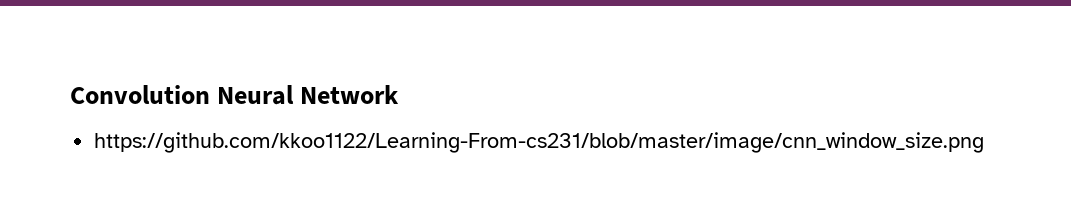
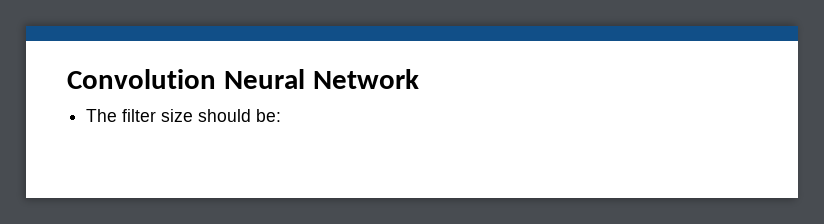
- https://github.com/kkoo1122/Learning-From-cs231/blob/master/image/cnn_window_size.png
+ The filter size should be:

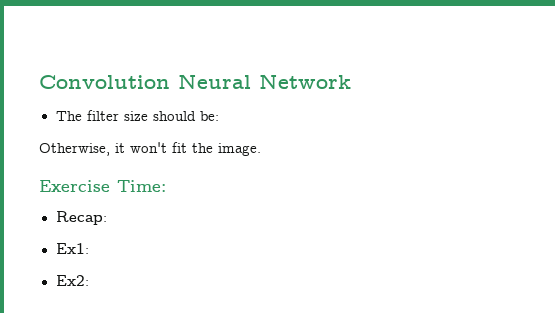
+ Otherwise, it won't fit the image.
+ Exercise Time:
+ Recap:
+ Ex1:
+ Ex2:

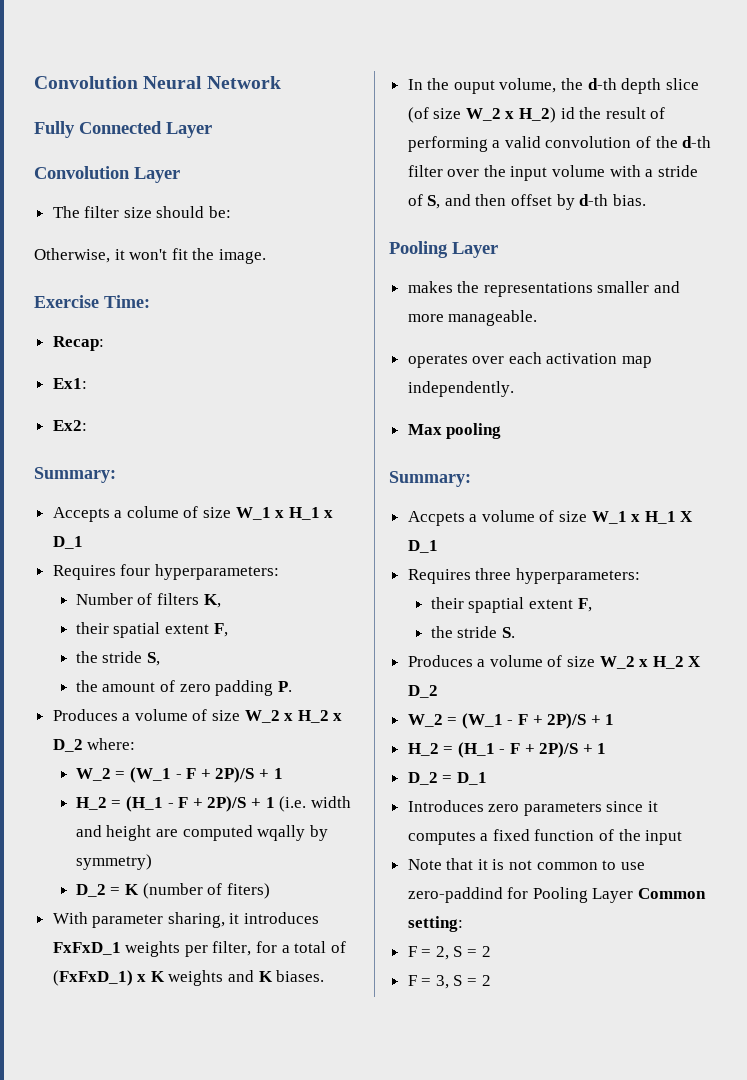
+ Fully Connected Layer
+ Convolution Layer
  Ex2:
+ Summary:
+ Accepts a colume of size W_1 x H_1 x D_1
+ Requires four hyperparameters:
+ Number of filters K,
+ their spatial extent F,
+ the stride S,
+ the amount of zero padding P.
+ Produces a volume of size W_2 x H_2 x D_2 where:
+ W_2 = (W_1 - F + 2P)/S + 1
+ H_2 = (H_1 - F + 2P)/S + 1 (i.e. width and height are computed wqally by symmetry)
+ D_2 = K (number of fiters)
+ With parameter sharing, it introduces FxFxD_1 weights per filter, for a total of (FxFxD_1) x K weights and K biases.
+ In the ouput volume, the d-th depth slice (of size W_2 x H_2) id the result of performing a valid convolution of the d-th filter over the input volume with a stride of S, and then offset by d-th bias.
+ Pooling Layer
+ makes the representations smaller and more manageable.
+ operates over each activation map independently.
+ Max pooling
+ Summary:
+ Accpets a volume of size W_1 x H_1 X D_1
+ Requires three hyperparameters:
+ their spaptial extent F,
+ the stride S.
+ Produces a volume of size W_2 x H_2 X D_2
+ W_2 = (W_1 - F + 2P)/S + 1
+ H_2 = (H_1 - F + 2P)/S + 1
+ D_2 = D_1
+ Introduces zero parameters since it computes a fixed function of the input
+ Note that it is not common to use zero-paddind for Pooling Layer Common setting:
+ F = 2, S = 2
+ F = 3, S = 2

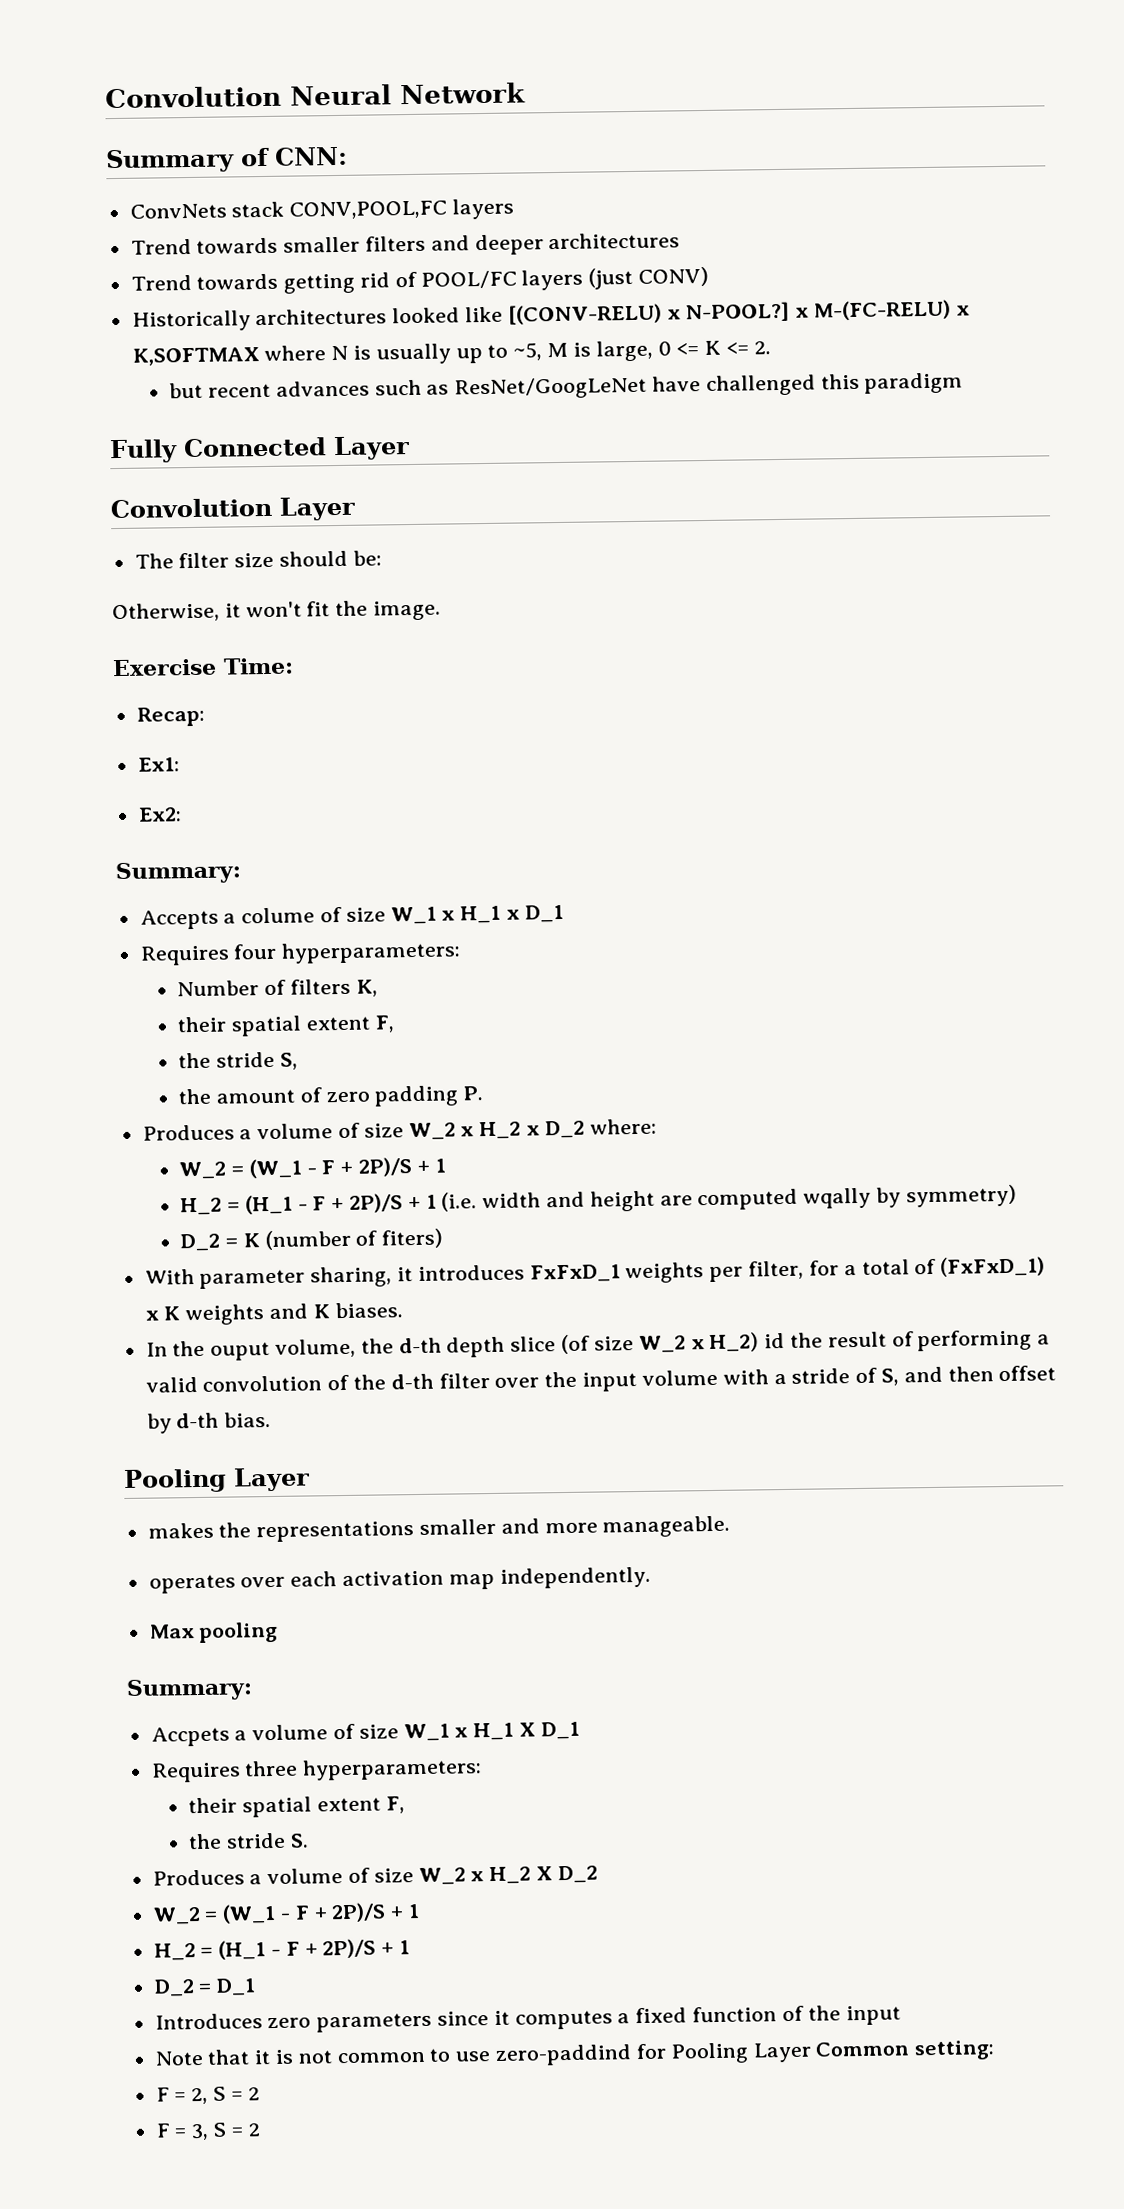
+ Summary of CNN:
+ ConvNets stack CONV,POOL,FC layers
+ Trend towards smaller filters and deeper architectures
+ Trend towards getting rid of POOL/FC layers (just CONV)
+ Historically architectures looked like [(CONV-RELU) x N-POOL?] x M-(FC-RELU) x K,SOFTMAX where N is usually up to ~5, M is large, 0 <= K <= 2.
+ but recent advances such as ResNet/GoogLeNet have challenged this paradigm
  Requires three hyperparameters:
- their spaptial extent F,
+ their spatial extent F,

